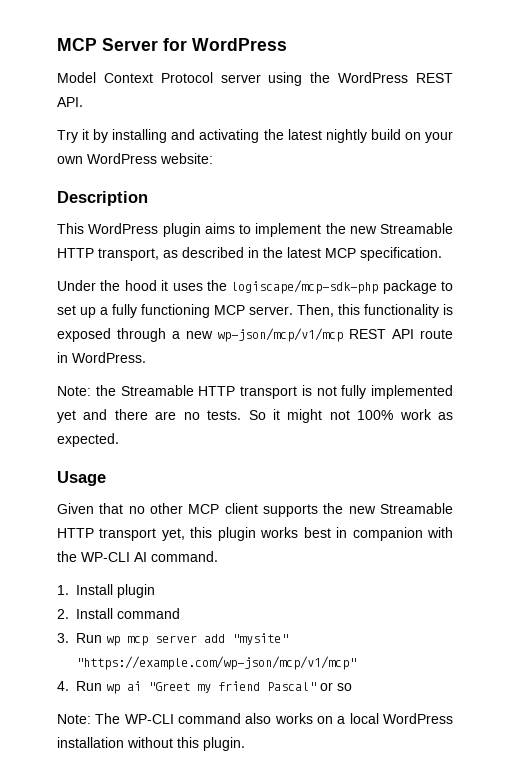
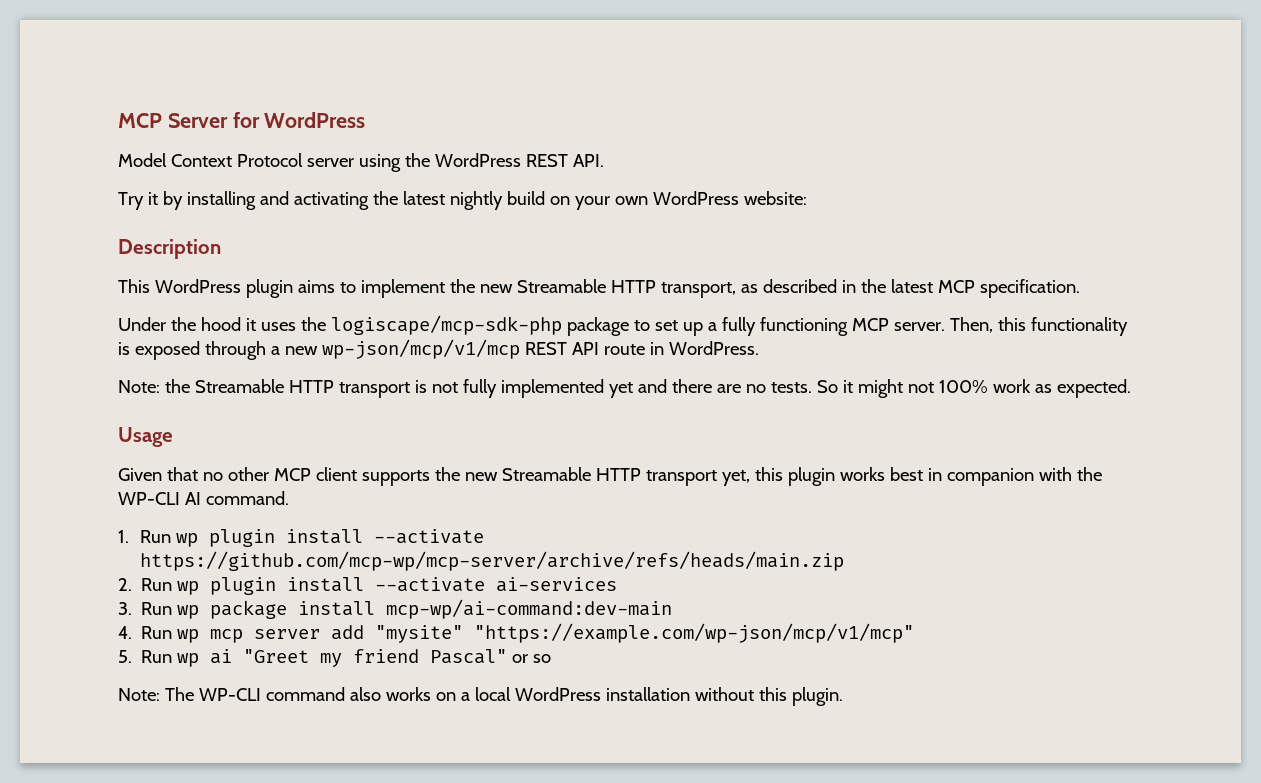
- 1. Install plugin
- 2. Install command
- 3. Run wp mcp server add "mysite" "https://example.com/wp-json/mcp/v1/mcp"
+ 1. Run wp plugin install --activate https://github.com/mcp-wp/mcp-server/archive/refs/heads/main.zip
+ 2. Run wp plugin install --activate ai-services
+ 3. Run wp package install mcp-wp/ai-command:dev-main
+ 4. Run wp mcp server add "mysite" "https://example.com/wp-json/mcp/v1/mcp"
- 4. Run wp ai "Greet my friend Pascal" or so
+ 5. Run wp ai "Greet my friend Pascal" or so

